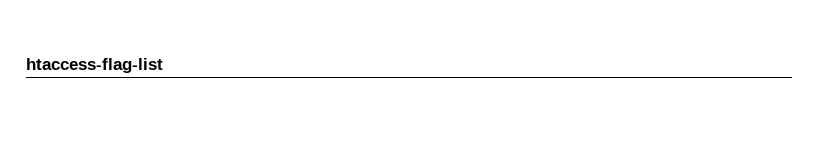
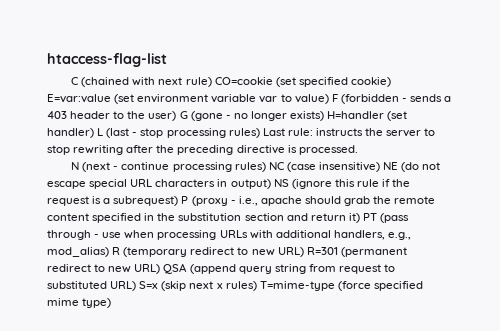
+ C (chained with next rule) CO=cookie (set specified cookie) E=var:value (set environment variable var to value) F (forbidden - sends a 403 header to the user) G (gone - no longer exists) H=handler (set handler) L (last - stop processing rules) Last rule: instructs the server to stop rewriting after the preceding directive is processed.
+ N (next - continue processing rules) NC (case insensitive) NE (do not escape special URL characters in output) NS (ignore this rule if the request is a subrequest) P (proxy - i.e., apache should grab the remote content specified in the substitution section and return it) PT (pass through - use when processing URLs with additional handlers, e.g., mod_alias) R (temporary redirect to new URL) R=301 (permanent redirect to new URL) QSA (append query string from request to substituted URL) S=x (skip next x rules) T=mime-type (force specified mime type)

